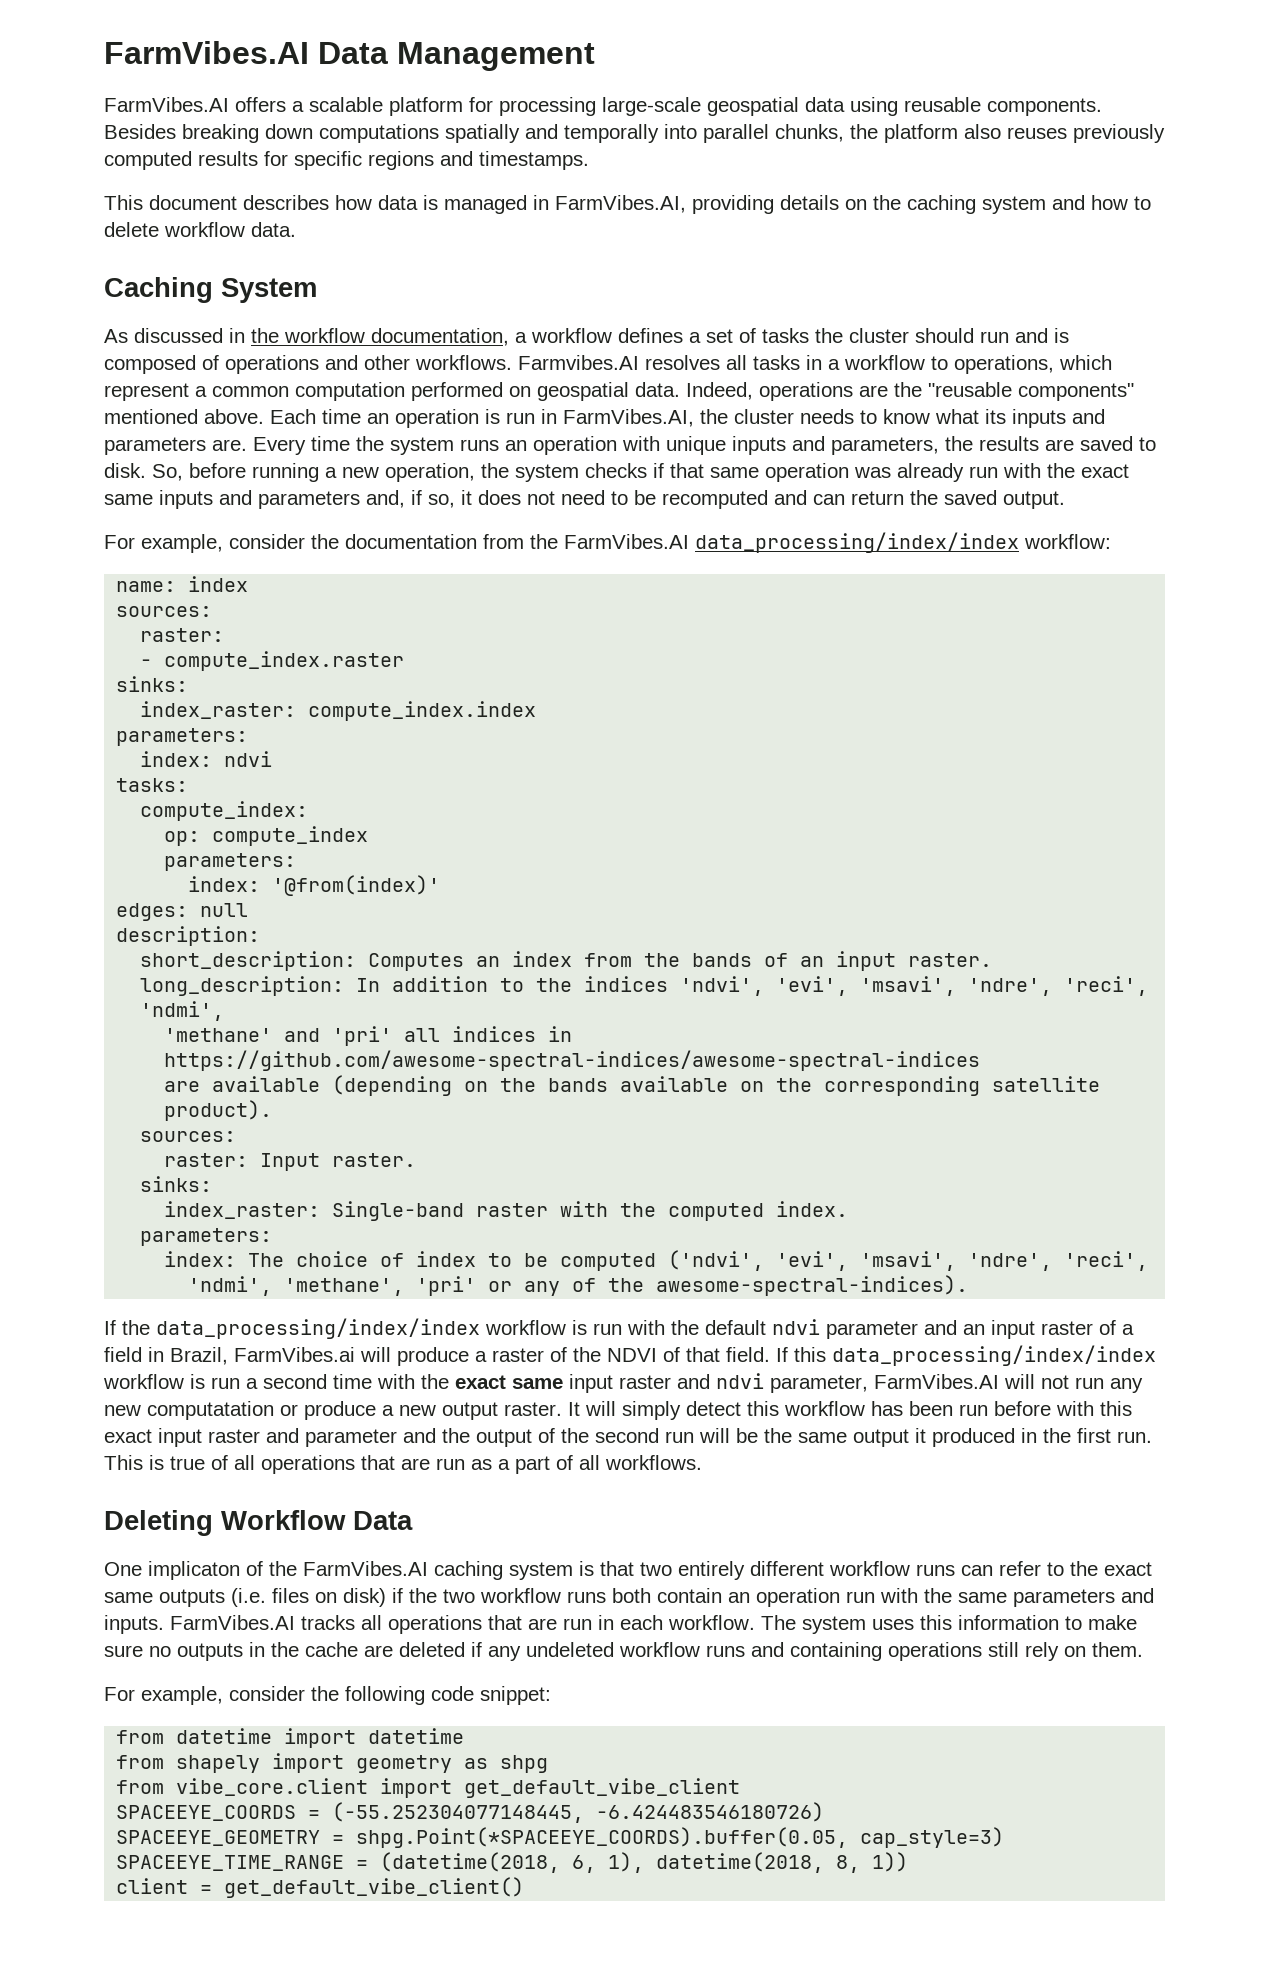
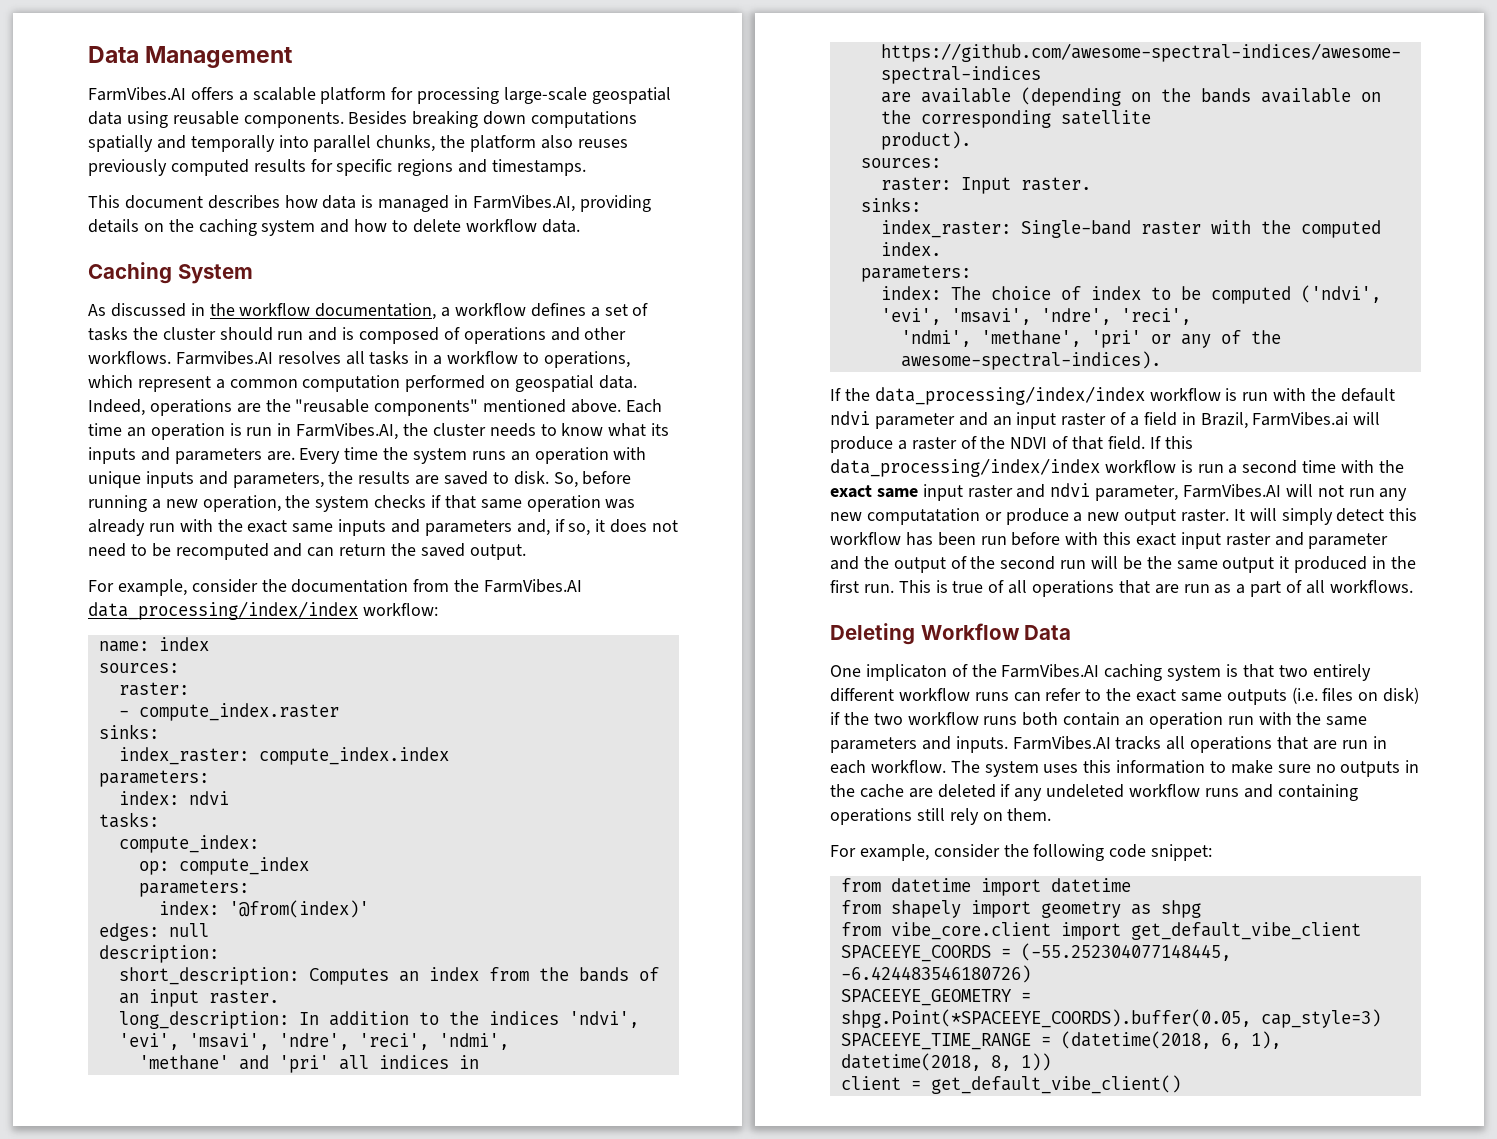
- FarmVibes.AI Data Management
+ Data Management

